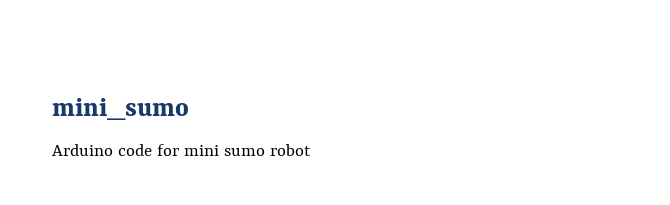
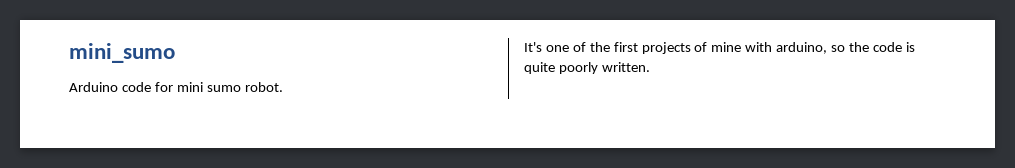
- Arduino code for mini sumo robot
+ Arduino code for mini sumo robot.
+ It's one of the first projects of mine with arduino, so the code is quite poorly written.

